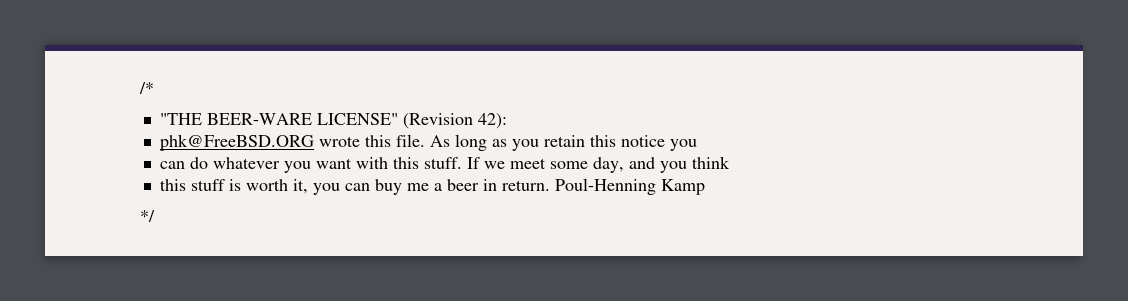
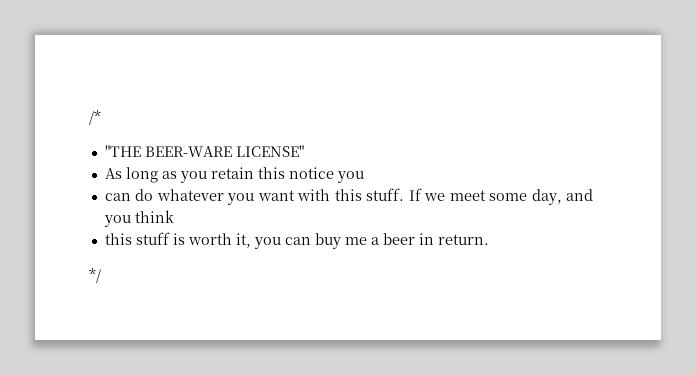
- "THE BEER-WARE LICENSE" (Revision 42):
- phk@FreeBSD.ORG wrote this file. As long as you retain this notice you
+ "THE BEER-WARE LICENSE"
+ As long as you retain this notice you
- Poul-Henning Kamp

